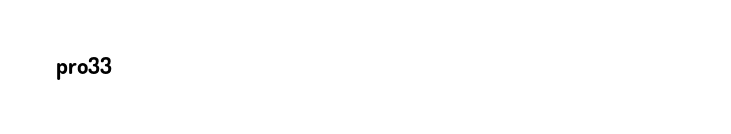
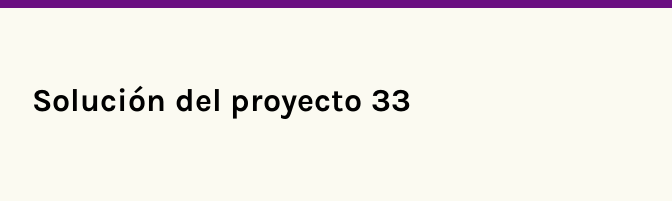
- pro33
+ Solución del proyecto 33

